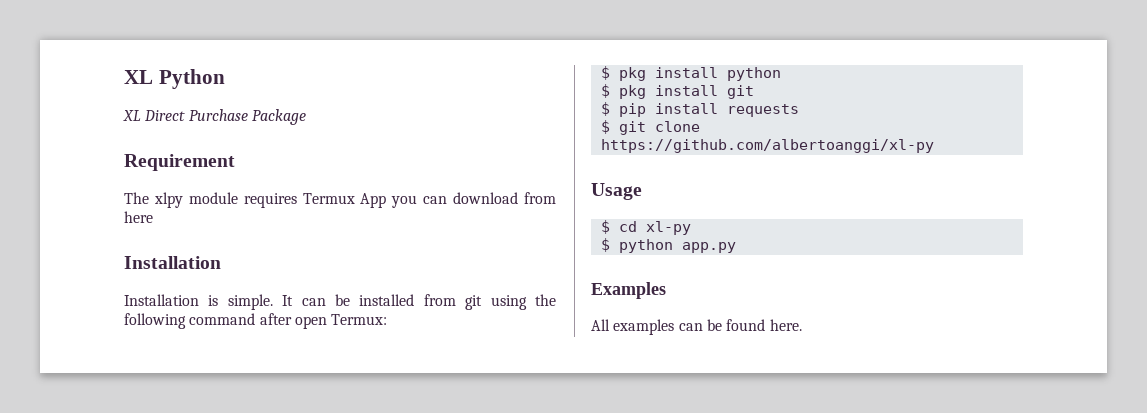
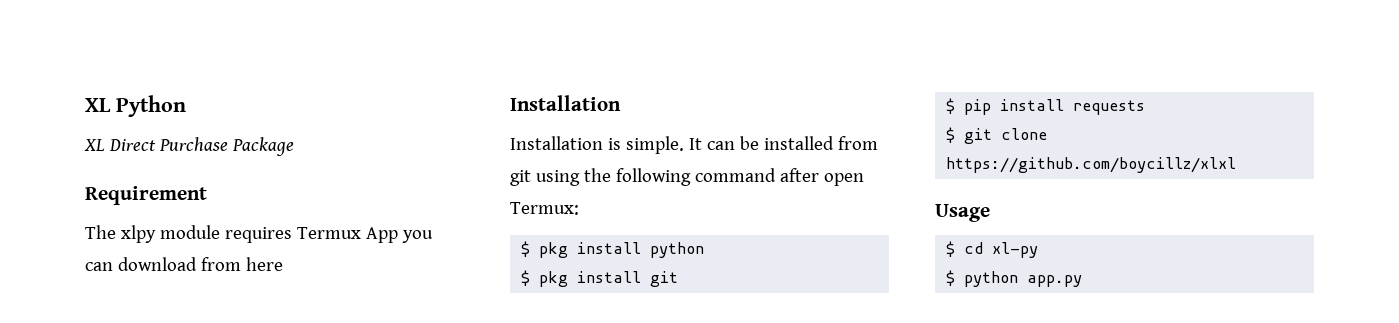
- $ git clone https://github.com/albertoanggi/xl-py
+ $ git clone https://github.com/boycillz/xlxl
- Examples
- All examples can be found here.

